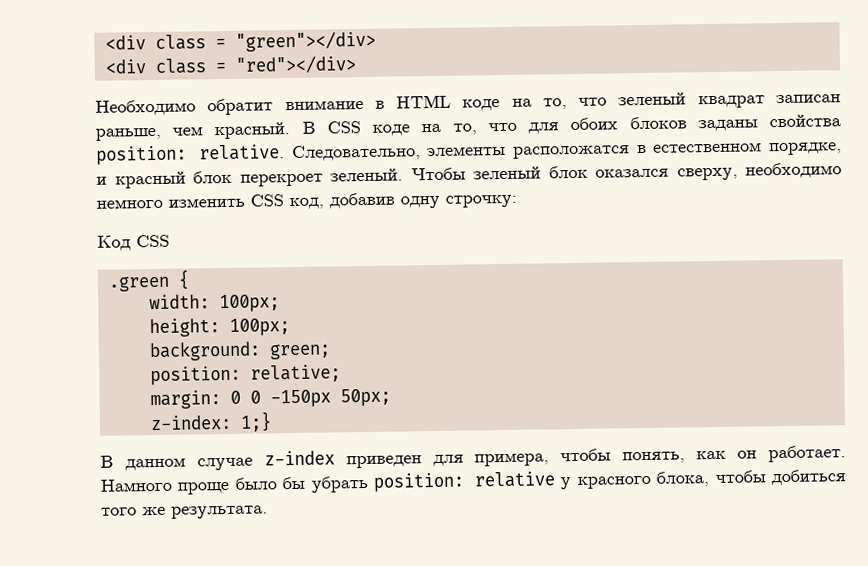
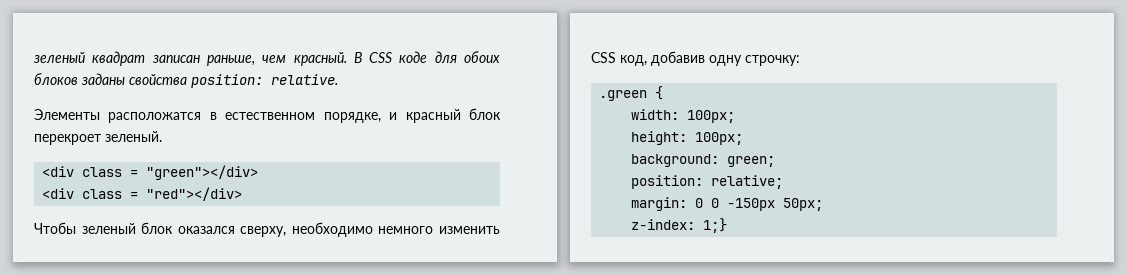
+ зеленый квадрат записан раньше, чем красный. В CSS коде для обоих блоков заданы свойства position: relative.
+ Элементы расположатся в естественном порядке, и красный блок перекроет зеленый.
- Необходимо обратит внимание в HTML коде на то, что зеленый квадрат записан раньше, чем красный. В CSS коде на то, что для обоих блоков заданы свойства position: relative. Следовательно, элементы расположатся в естественном порядке, и красный блок перекроет зеленый.
- Код CSS
- В данном случае z-index приведен для примера, чтобы понять, как он работает. Намного проще было бы убрать position: relative у красного блока, чтобы добиться того же результата.

